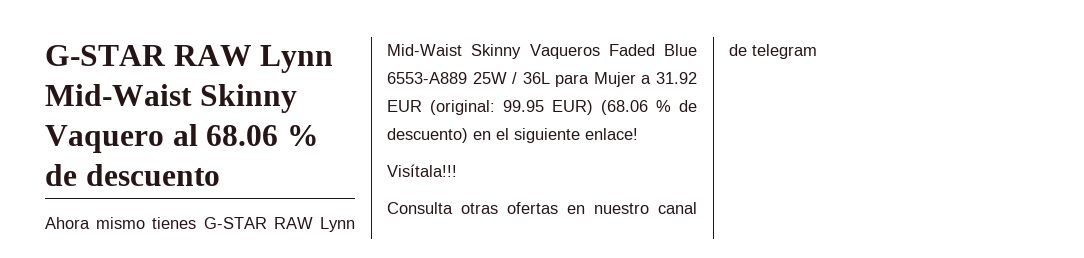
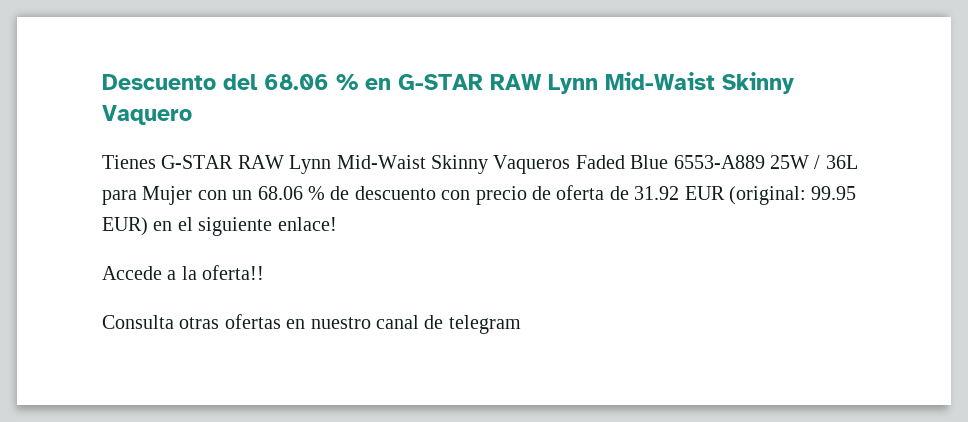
- G-STAR RAW Lynn Mid-Waist Skinny Vaquero al 68.06 % de descuento
- Ahora mismo tienes G-STAR RAW Lynn Mid-Waist Skinny Vaqueros Faded Blue 6553-A889 25W / 36L para Mujer a 31.92 EUR (original: 99.95 EUR) (68.06 % de descuento) en el siguiente enlace!
+ Descuento del 68.06 % en G-STAR RAW Lynn Mid-Waist Skinny Vaquero
+ Tienes G-STAR RAW Lynn Mid-Waist Skinny Vaqueros Faded Blue 6553-A889 25W / 36L para Mujer con un 68.06 % de descuento con precio de oferta de 31.92 EUR (original: 99.95 EUR) en el siguiente enlace!
- Visítala!!!
+ Accede a la oferta!!

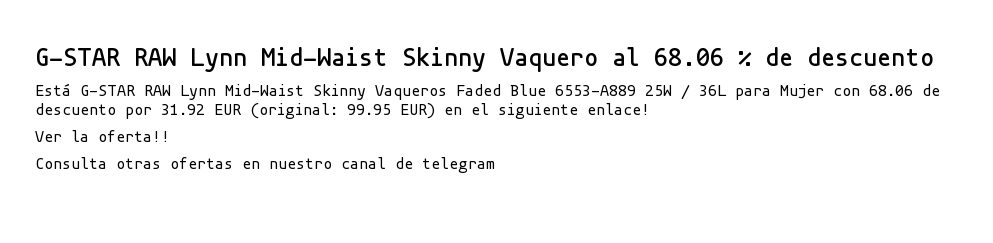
- Descuento del 68.06 % en G-STAR RAW Lynn Mid-Waist Skinny Vaquero
- Tienes G-STAR RAW Lynn Mid-Waist Skinny Vaqueros Faded Blue 6553-A889 25W / 36L para Mujer con un 68.06 % de descuento con precio de oferta de 31.92 EUR (original: 99.95 EUR) en el siguiente enlace!
+ G-STAR RAW Lynn Mid-Waist Skinny Vaquero al 68.06 % de descuento
+ Está G-STAR RAW Lynn Mid-Waist Skinny Vaqueros Faded Blue 6553-A889 25W / 36L para Mujer con 68.06 de descuento por 31.92 EUR (original: 99.95 EUR) en el siguiente enlace!
- Accede a la oferta!!
+ Ver la oferta!!

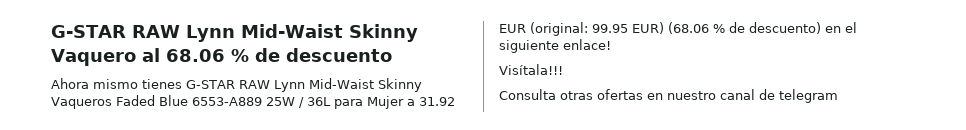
- Está G-STAR RAW Lynn Mid-Waist Skinny Vaqueros Faded Blue 6553-A889 25W / 36L para Mujer con 68.06 de descuento por 31.92 EUR (original: 99.95 EUR) en el siguiente enlace!
+ Ahora mismo tienes G-STAR RAW Lynn Mid-Waist Skinny Vaqueros Faded Blue 6553-A889 25W / 36L para Mujer a 31.92 EUR (original: 99.95 EUR) (68.06 % de descuento) en el siguiente enlace!
- Ver la oferta!!
+ Visítala!!!

